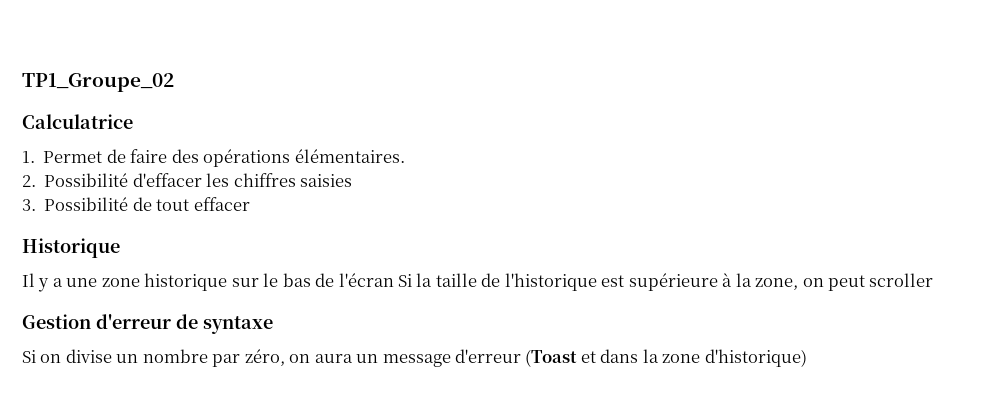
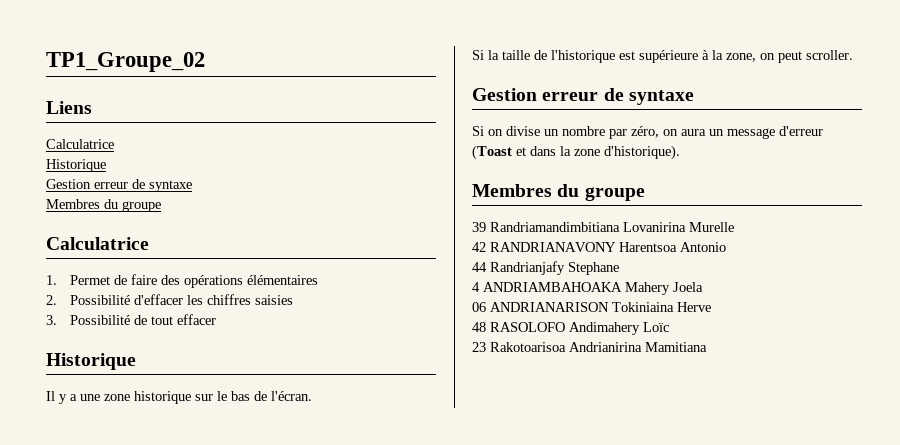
+ Liens
+ Calculatrice
+ Historique
+ Gestion erreur de syntaxe
+ Membres du groupe
- 1. Permet de faire des opérations élémentaires.
+ 1. Permet de faire des opérations élémentaires
- Il y a une zone historique sur le bas de l'écran Si la taille de l'historique est supérieure à la zone, on peut scroller
- Gestion d'erreur de syntaxe
+ Il y a une zone historique sur le bas de l'écran.
+ Si la taille de l'historique est supérieure à la zone, on peut scroller.
+ Gestion erreur de syntaxe
- Si on divise un nombre par zéro, on aura un message d'erreur (Toast et dans la zone d'historique)
+ Si on divise un nombre par zéro, on aura un message d'erreur (Toast et dans la zone d'historique).
+ Membres du groupe
+ 39 Randriamandimbitiana Lovanirina Murelle
+ 42 RANDRIANAVONY Harentsoa Antonio
+ 44 Randrianjafy Stephane
+ 4 ANDRIAMBAHOAKA Mahery Joela
+ 06 ANDRIANARISON Tokiniaina Herve
+ 48 RASOLOFO Andimahery Loïc
+ 23 Rakotoarisoa Andrianirina Mamitiana

